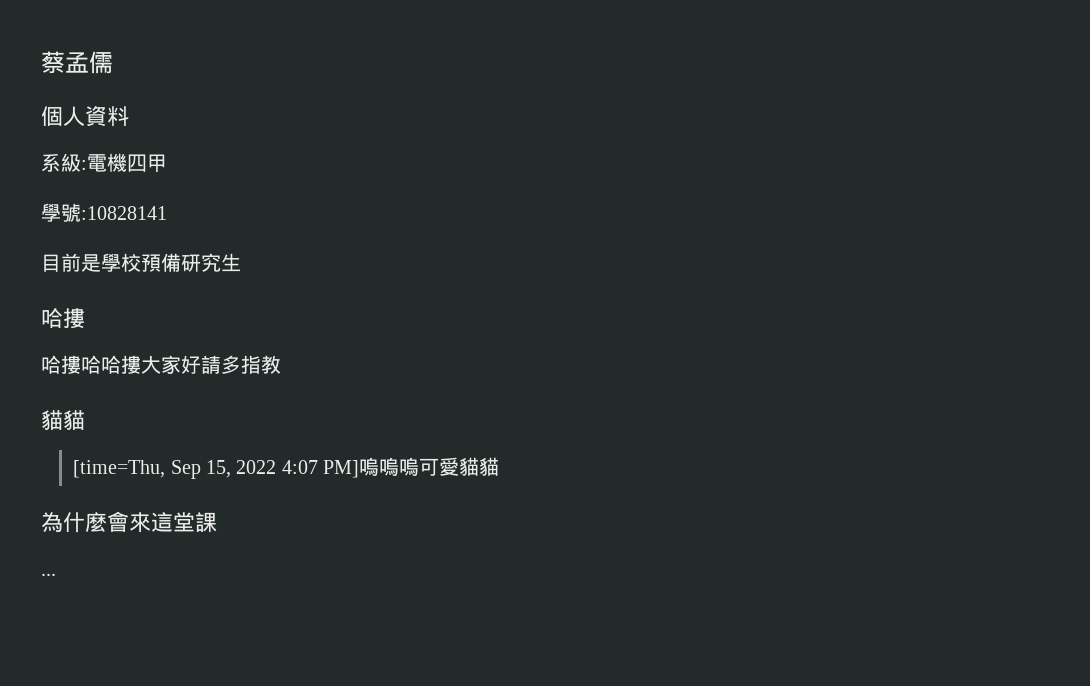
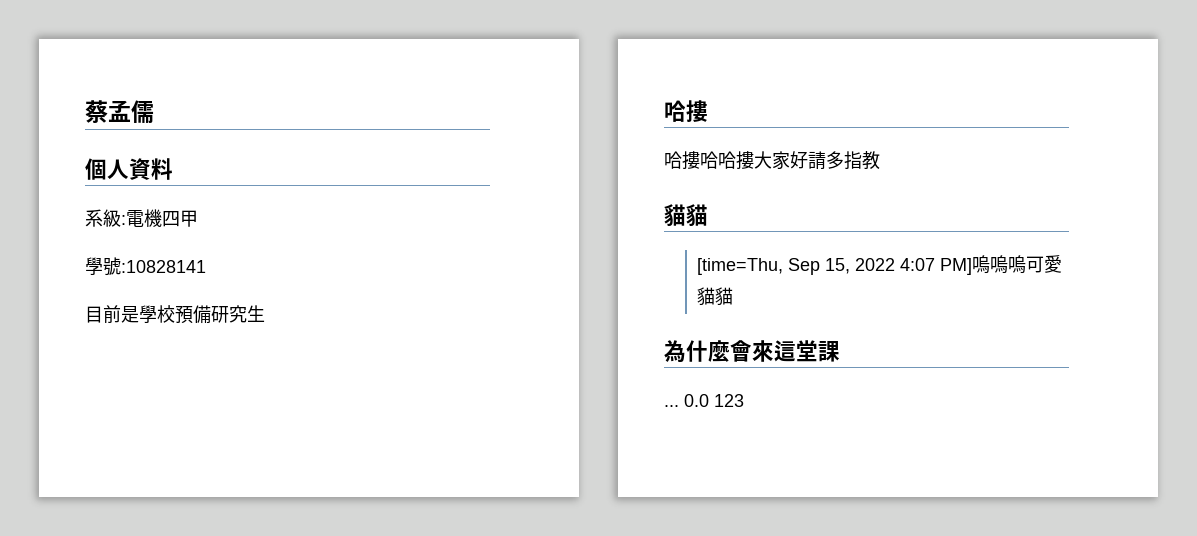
+ 0.0 123

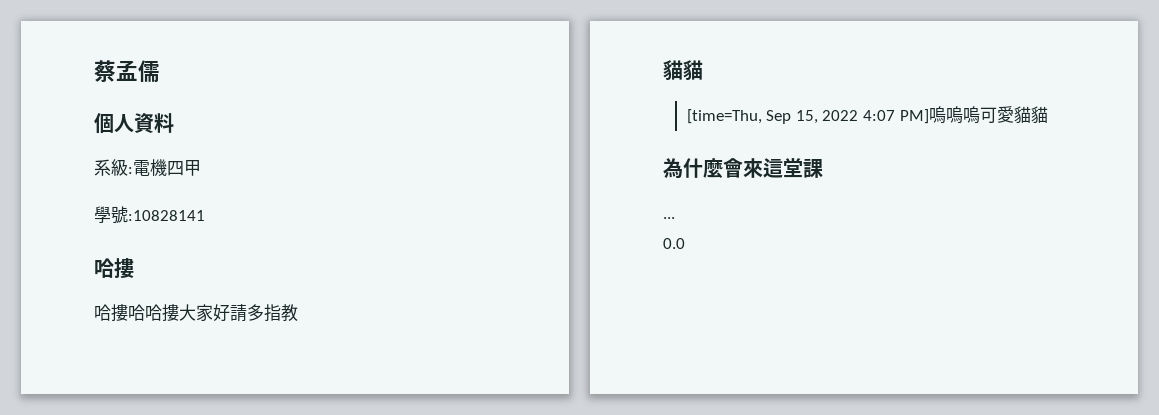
- 目前是學校預備研究生
- ... 0.0 123
+ ...
+ 0.0

